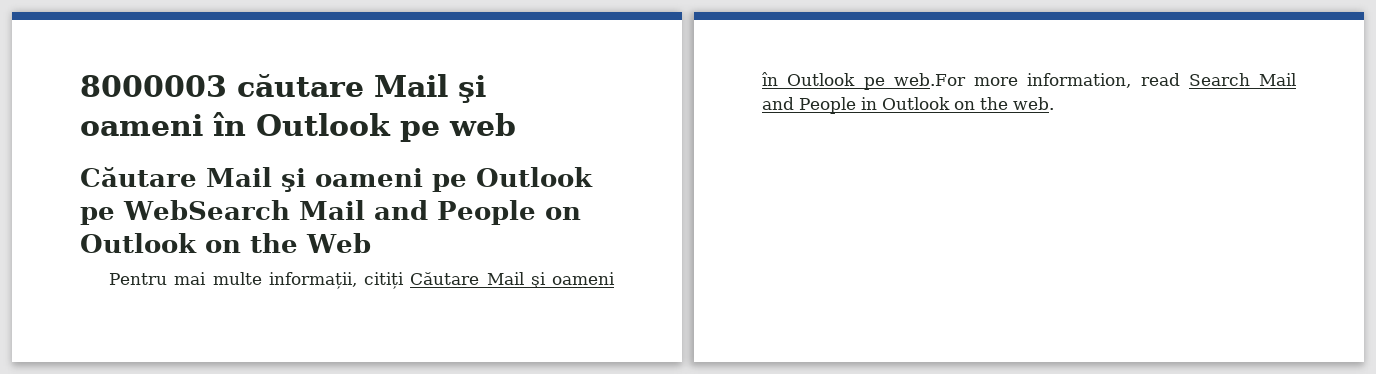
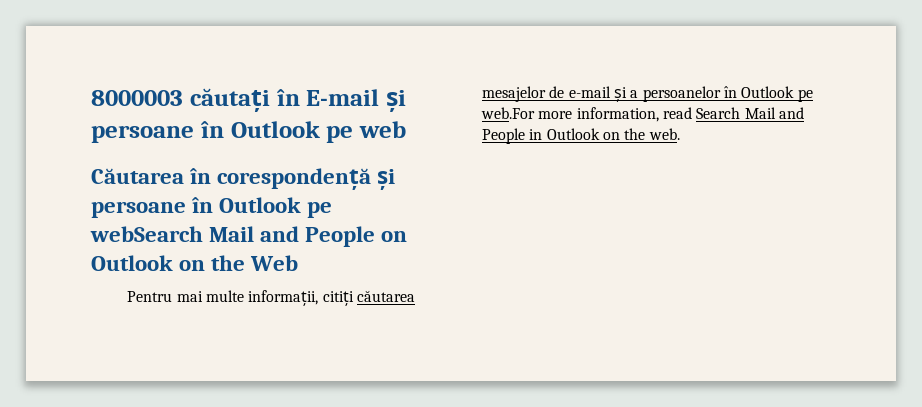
- 8000003 căutare Mail şi oameni în Outlook pe web
+ 8000003 căutați în E-mail și persoane în Outlook pe web
- Căutare Mail şi oameni pe Outlook pe WebSearch Mail and People on Outlook on the Web
+ Căutarea în corespondență și persoane în Outlook pe webSearch Mail and People on Outlook on the Web
- Pentru mai multe informații, citiți Căutare Mail şi oameni în Outlook pe web.For more information, read Search Mail and People in Outlook on the web.
+ Pentru mai multe informații, citiți căutarea mesajelor de e-mail și a persoanelor în Outlook pe web.For more information, read Search Mail and People in Outlook on the web.

